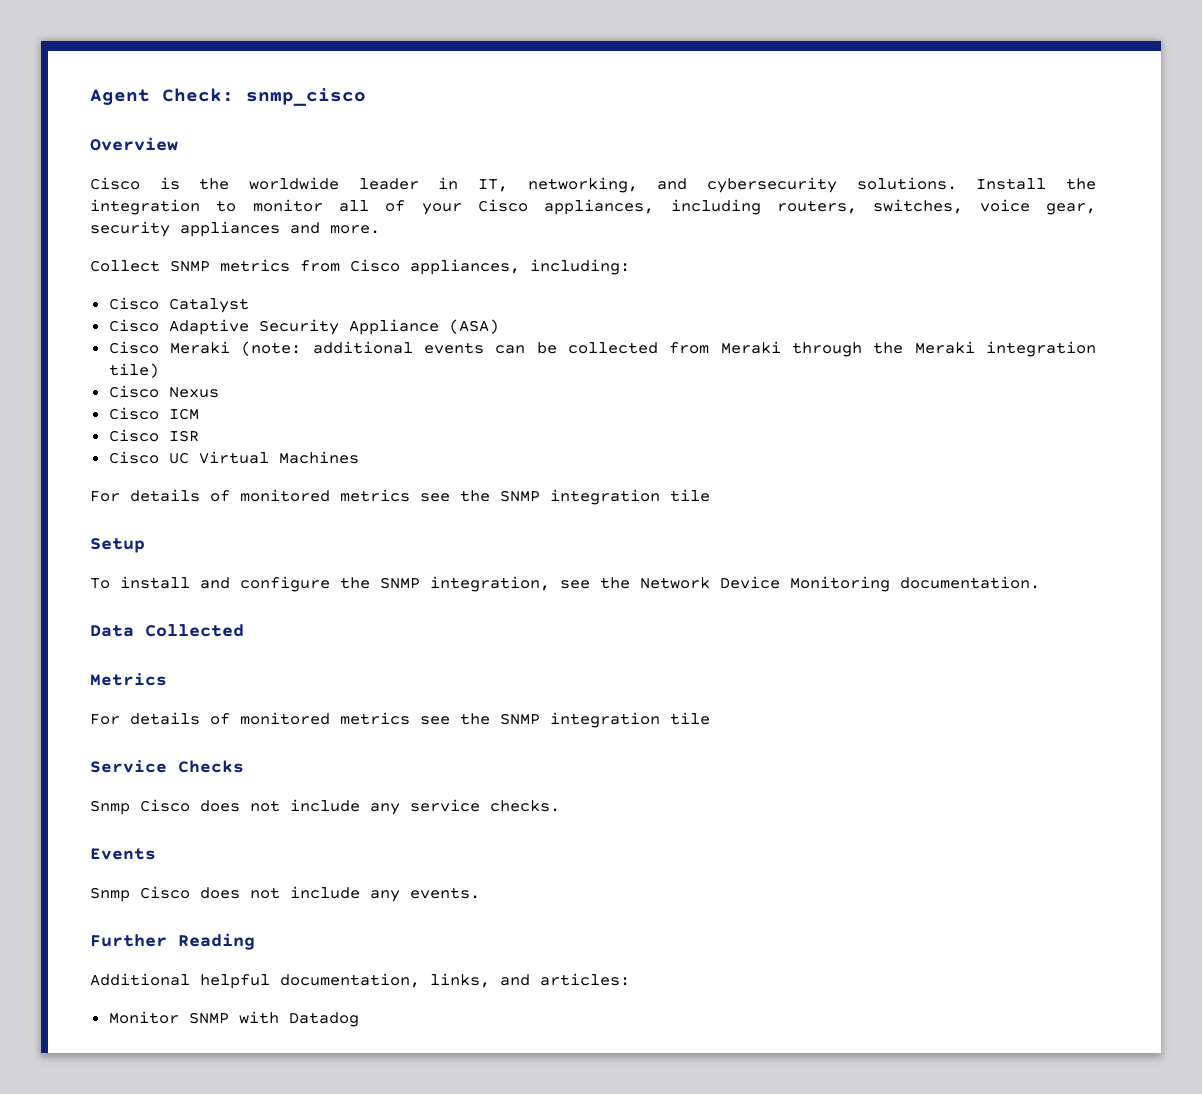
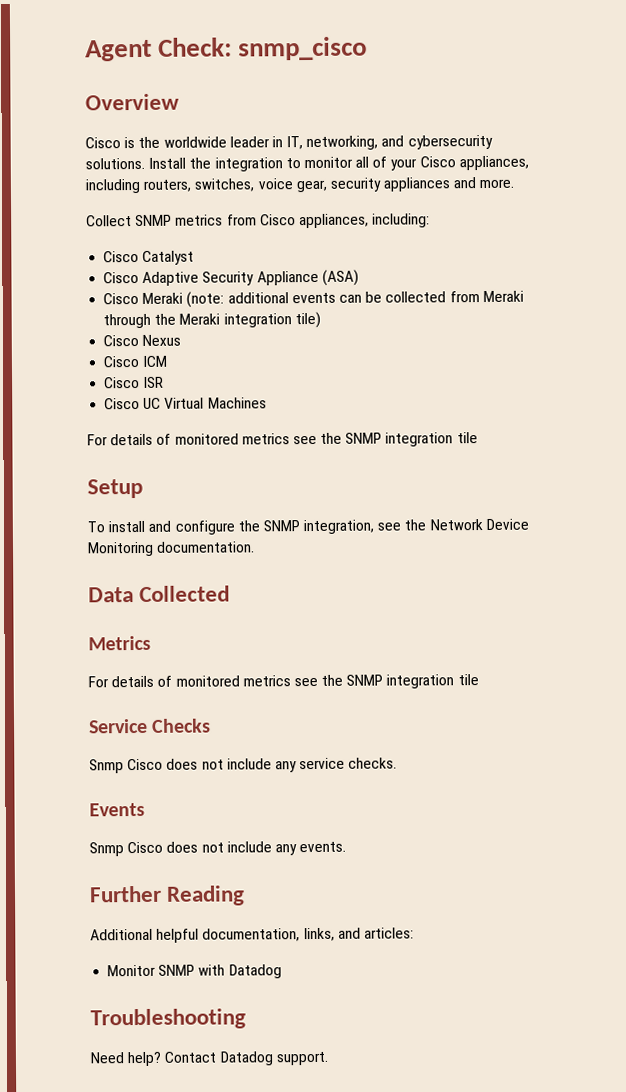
+ Troubleshooting
+ Need help? Contact Datadog support.

